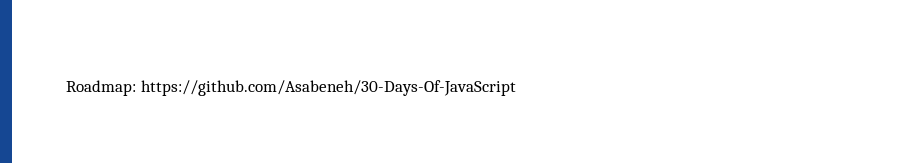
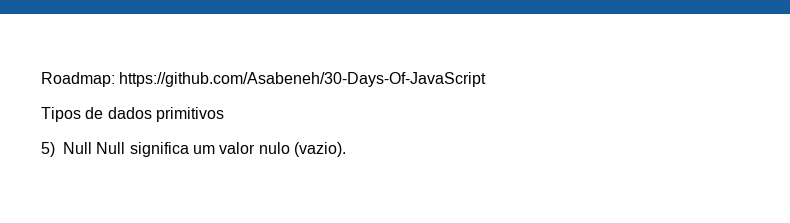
+ Tipos de dados primitivos
+ 5) Null Null significa um valor nulo (vazio).

